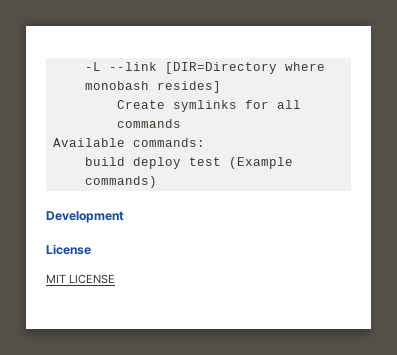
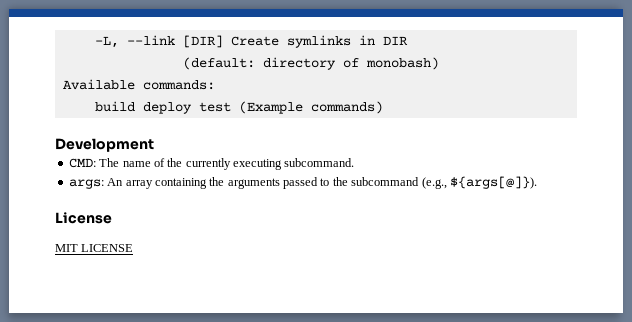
- -L --link [DIR=Directory where monobash resides]
- Create symlinks for all commands
+ -L, --link [DIR] Create symlinks in DIR
+ (default: directory of monobash)
+ CMD: The name of the currently executing subcommand.
+ args: An array containing the arguments passed to the subcommand (e.g., ${args[@]}).

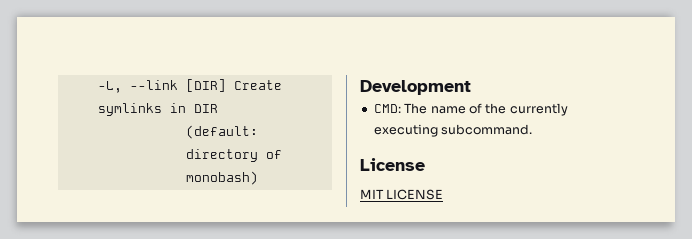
- Available commands:
- build deploy test (Example commands)
- args: An array containing the arguments passed to the subcommand (e.g., ${args[@]}).

